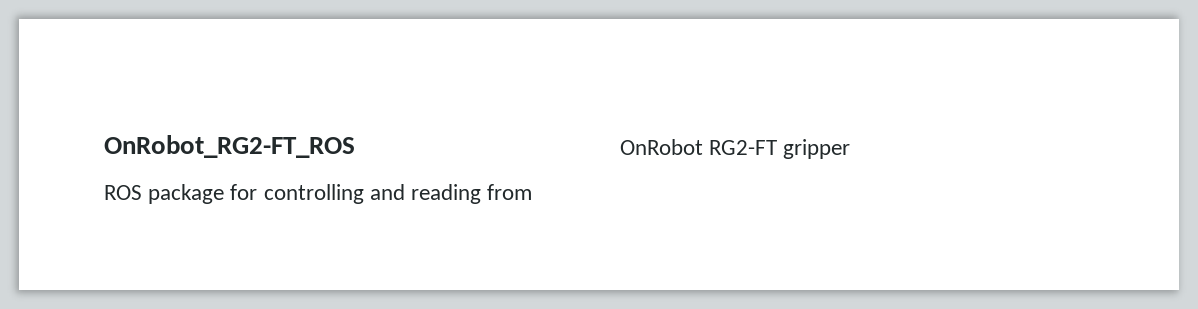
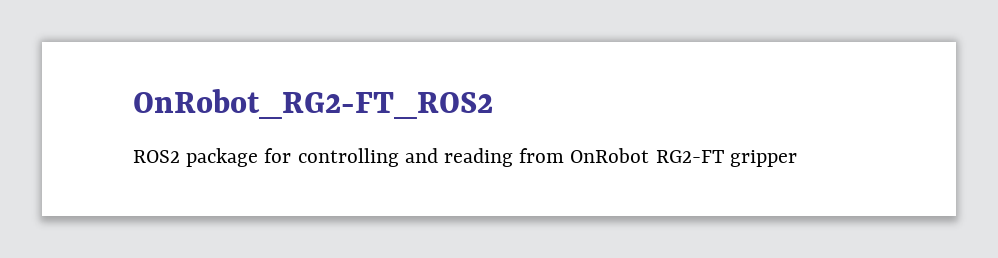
- OnRobot_RG2-FT_ROS
- ROS package for controlling and reading from OnRobot RG2-FT gripper
+ OnRobot_RG2-FT_ROS2
+ ROS2 package for controlling and reading from OnRobot RG2-FT gripper

